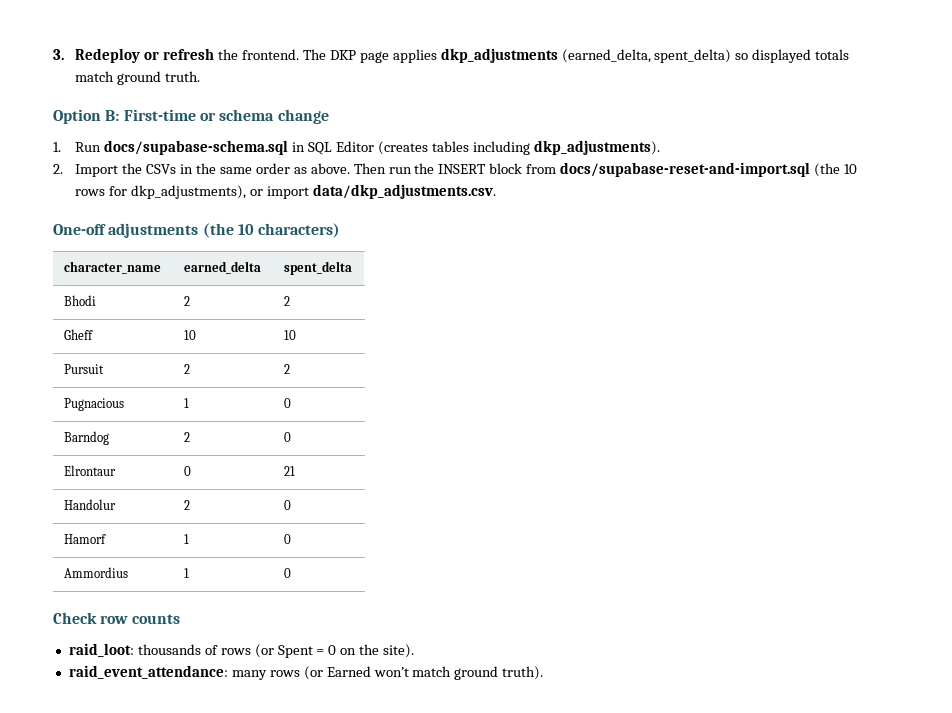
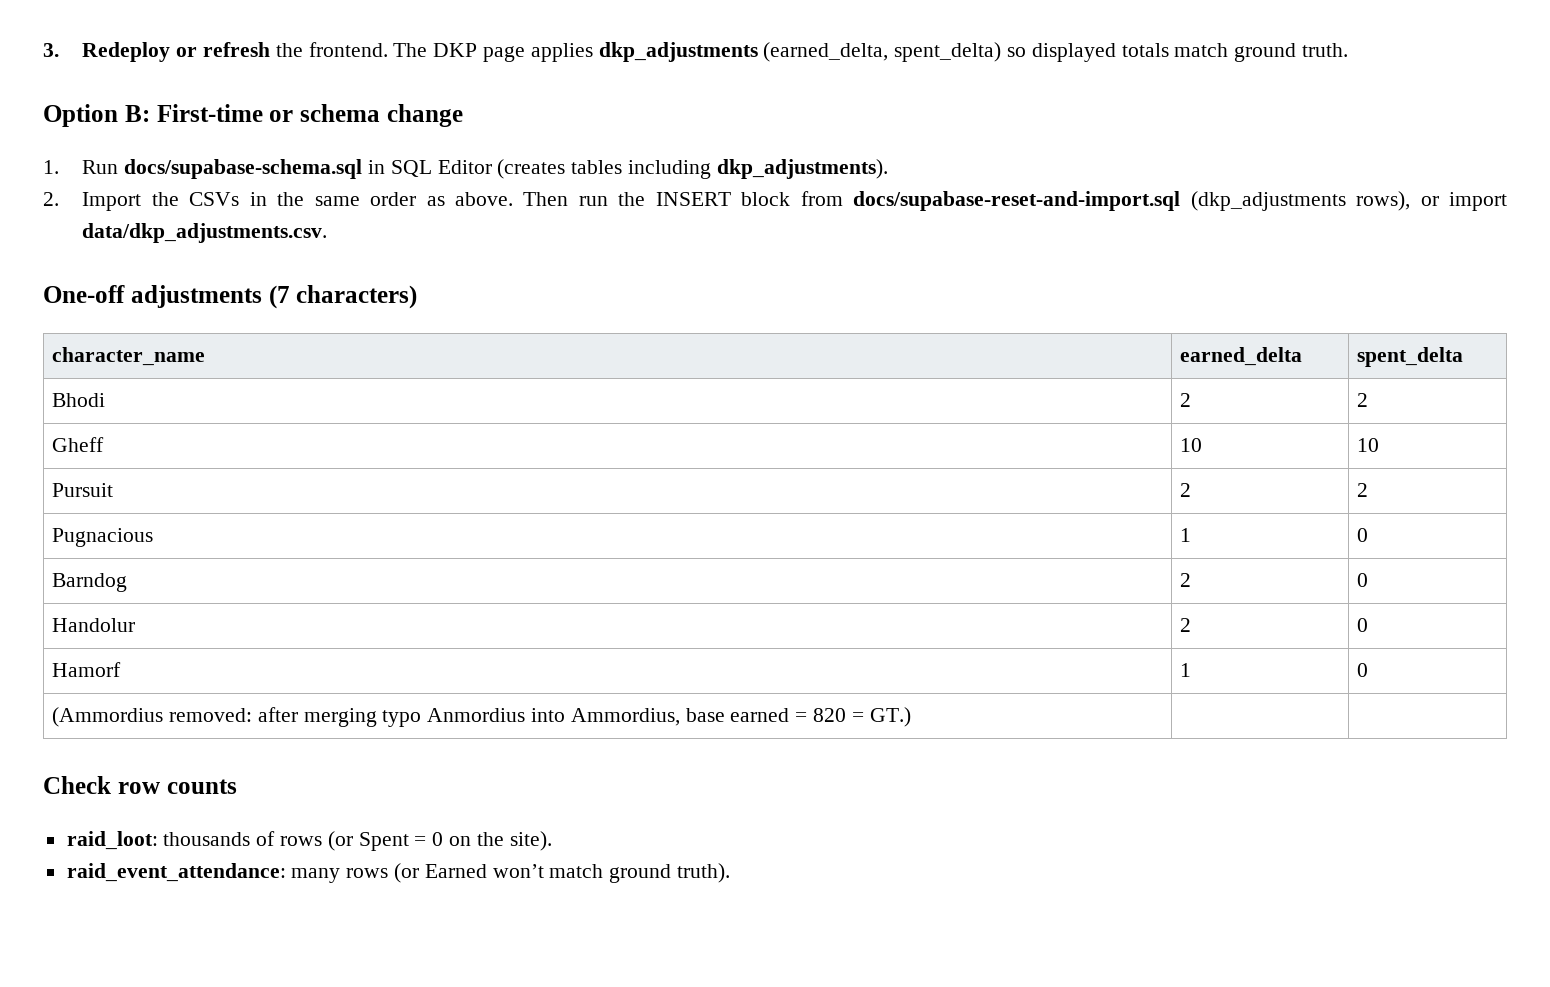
- Then run the INSERT block from docs/supabase-reset-and-import.sql (the 10 rows for dkp_adjustments), or import data/dkp_adjustments.csv.
+ Then run the INSERT block from docs/supabase-reset-and-import.sql (dkp_adjustments rows), or import data/dkp_adjustments.csv.
- One-off adjustments (the 10 characters)
+ One-off adjustments (7 characters)
- Elrontaur | 0 | 21
- Ammordius | 1 | 0
+ (Ammordius removed: after merging typo Anmordius into Ammordius, base earned = 820 = GT.) | |

